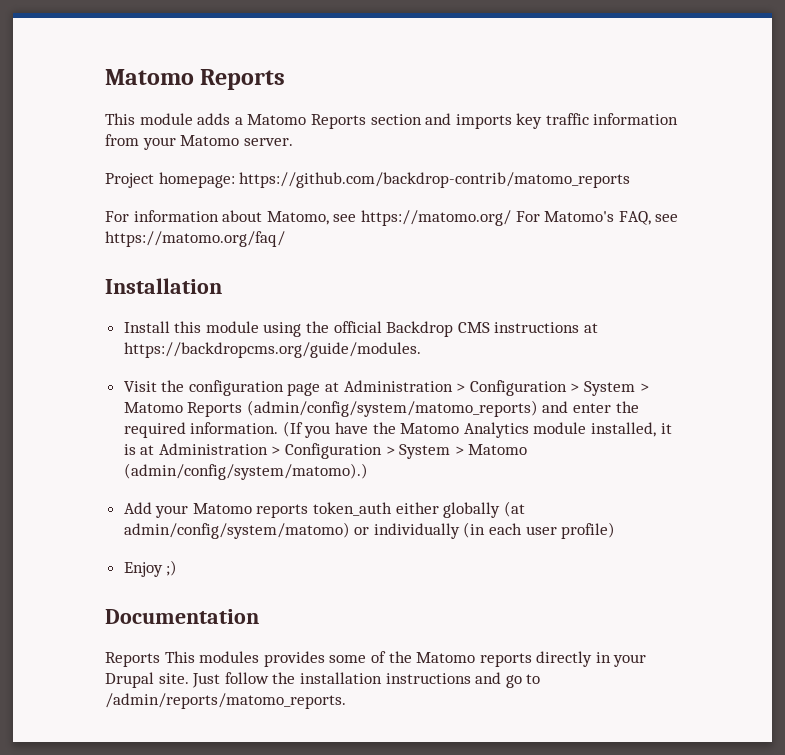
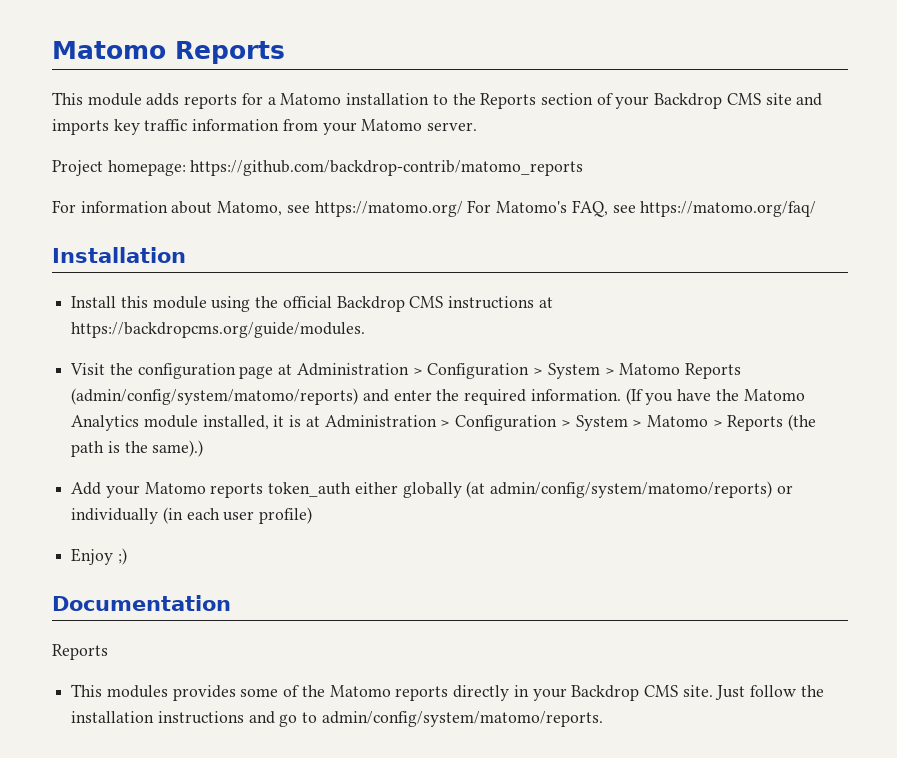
- This module adds a Matomo Reports section and imports key traffic information from your Matomo server.
+ This module adds reports for a Matomo installation to the Reports section of your Backdrop CMS site and imports key traffic information from your Matomo server.
- Visit the configuration page at Administration > Configuration > System > Matomo Reports (admin/config/system/matomo_reports) and enter the required information.
+ Visit the configuration page at Administration > Configuration > System > Matomo Reports (admin/config/system/matomo/reports) and enter the required information.
- (If you have the Matomo Analytics module installed, it is at Administration > Configuration > System > Matomo (admin/config/system/matomo).)
+ (If you have the Matomo Analytics module installed, it is at Administration > Configuration > System > Matomo > Reports (the path is the same).)
- Add your Matomo reports token_auth either globally (at admin/config/system/matomo) or individually (in each user profile)
+ Add your Matomo reports token_auth either globally (at admin/config/system/matomo/reports) or individually (in each user profile)
  Documentation
- Reports This modules provides some of the Matomo reports directly in your Drupal site.
+ Reports
+ This modules provides some of the Matomo reports directly in your Backdrop CMS site.
- Just follow the installation instructions and go to /admin/reports/matomo_reports.
+ Just follow the installation instructions and go to admin/config/system/matomo/reports.

